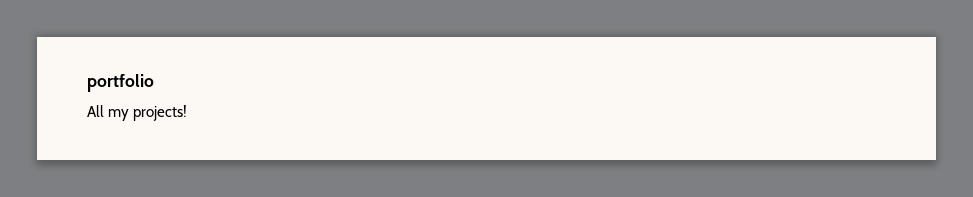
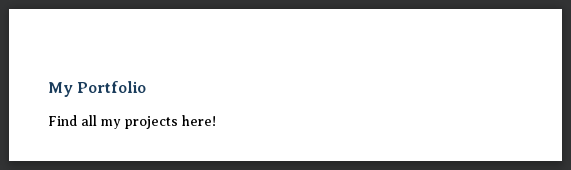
- portfolio
- All my projects!
+ My Portfolio
+ Find all my projects here!

